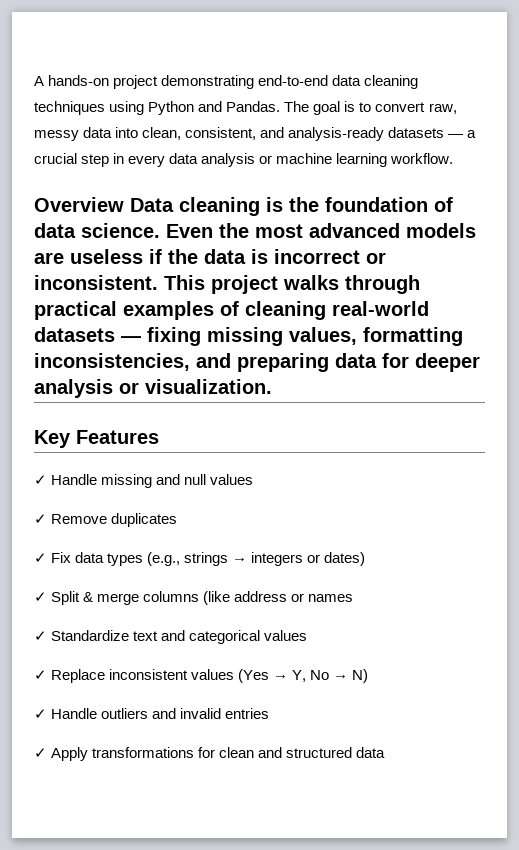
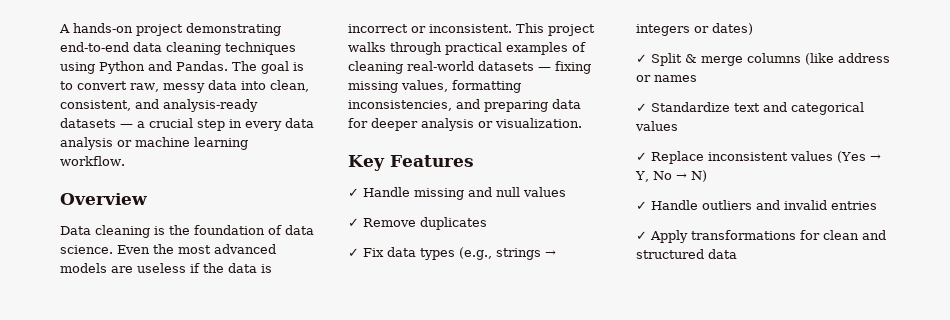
- Overview Data cleaning is the foundation of data science.
+ Overview
+ Data cleaning is the foundation of data science.

